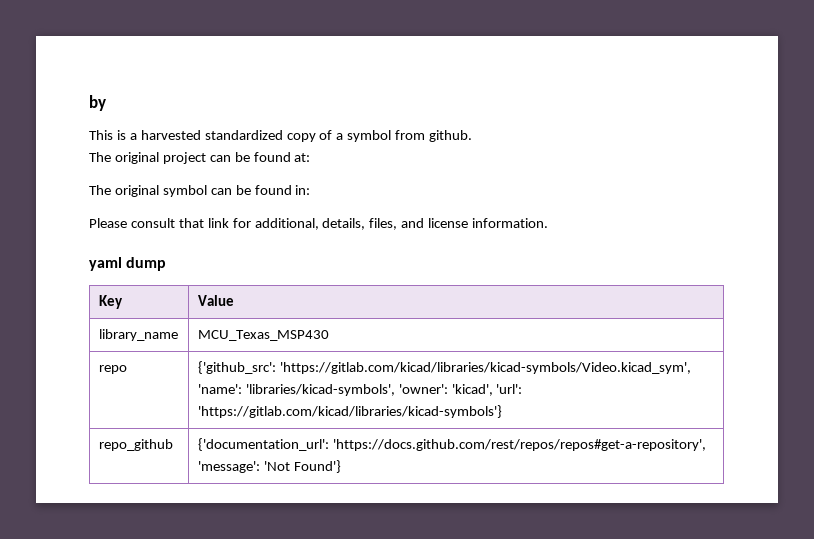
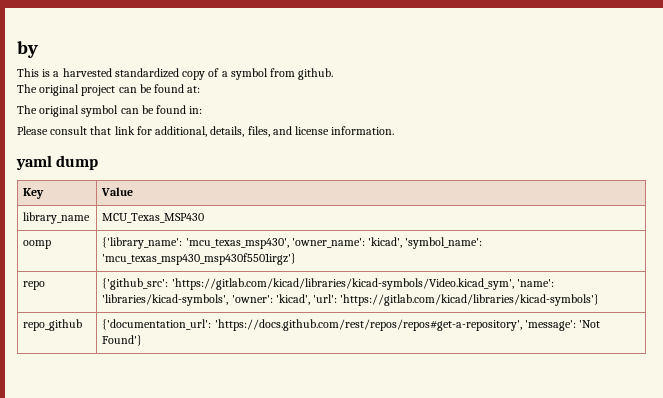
+ oomp | {'library_name': 'mcu_texas_msp430', 'owner_name': 'kicad', 'symbol_name': 'mcu_texas_msp430_msp430f5501irgz'}

